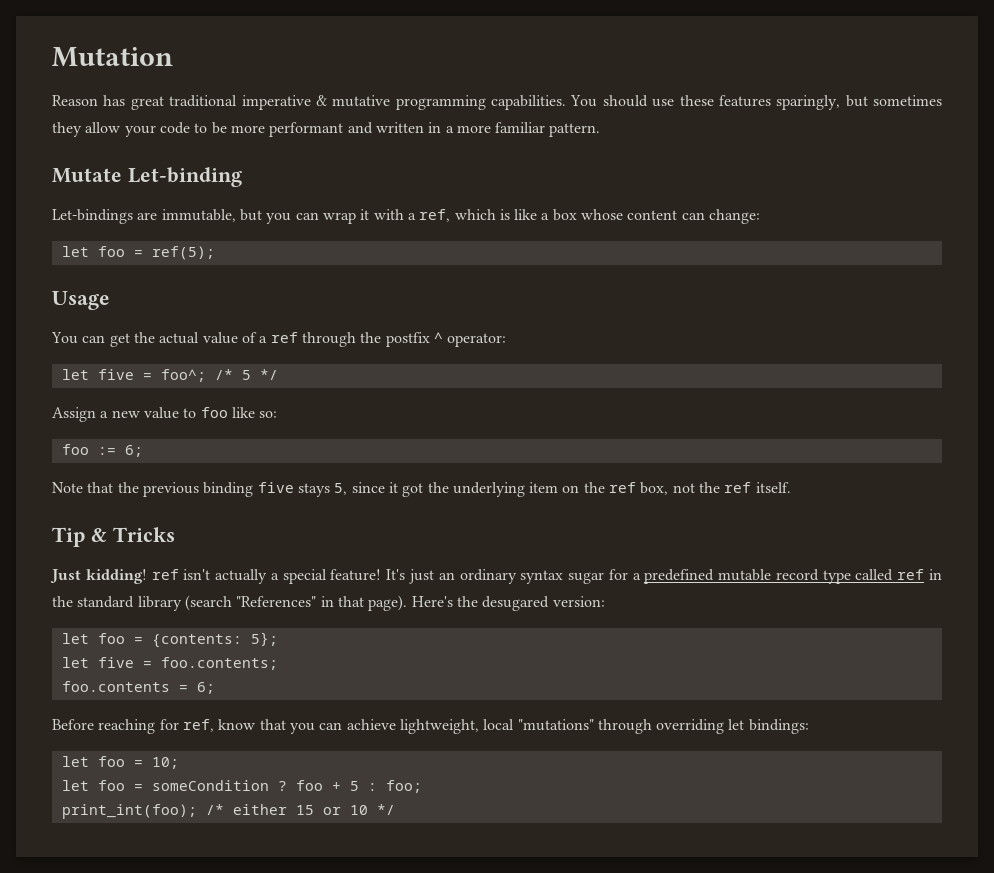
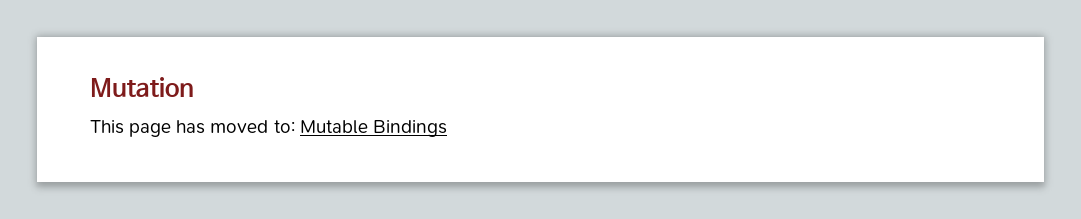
- Reason has great traditional imperative & mutative programming capabilities. You should use these features sparingly, but sometimes they allow your code to be more performant and written in a more familiar pattern.
- Mutate Let-binding
- Let-bindings are immutable, but you can wrap it with a ref, which is like a box whose content can change:
- let foo = ref(5);
- Usage
- You can get the actual value of a ref through the postfix ^ operator:
- let five = foo^; /* 5 */
- Assign a new value to foo like so:
- foo := 6;
- Note that the previous binding five stays 5, since it got the underlying item on the ref box, not the ref itself.
- Tip & Tricks
- Just kidding! ref isn't actually a special feature! It's just an ordinary syntax sugar for a predefined mutable record type called ref in the standard library (search "References" in that page). Here's the desugared version:
- let foo = {contents: 5};
- let five = foo.contents;
- foo.contents = 6;
- Before reaching for ref, know that you can achieve lightweight, local "mutations" through overriding let bindings:
- let foo = 10;
- let foo = someCondition ? foo + 5 : foo;
- print_int(foo); /* either 15 or 10 */
+ This page has moved to: Mutable Bindings

